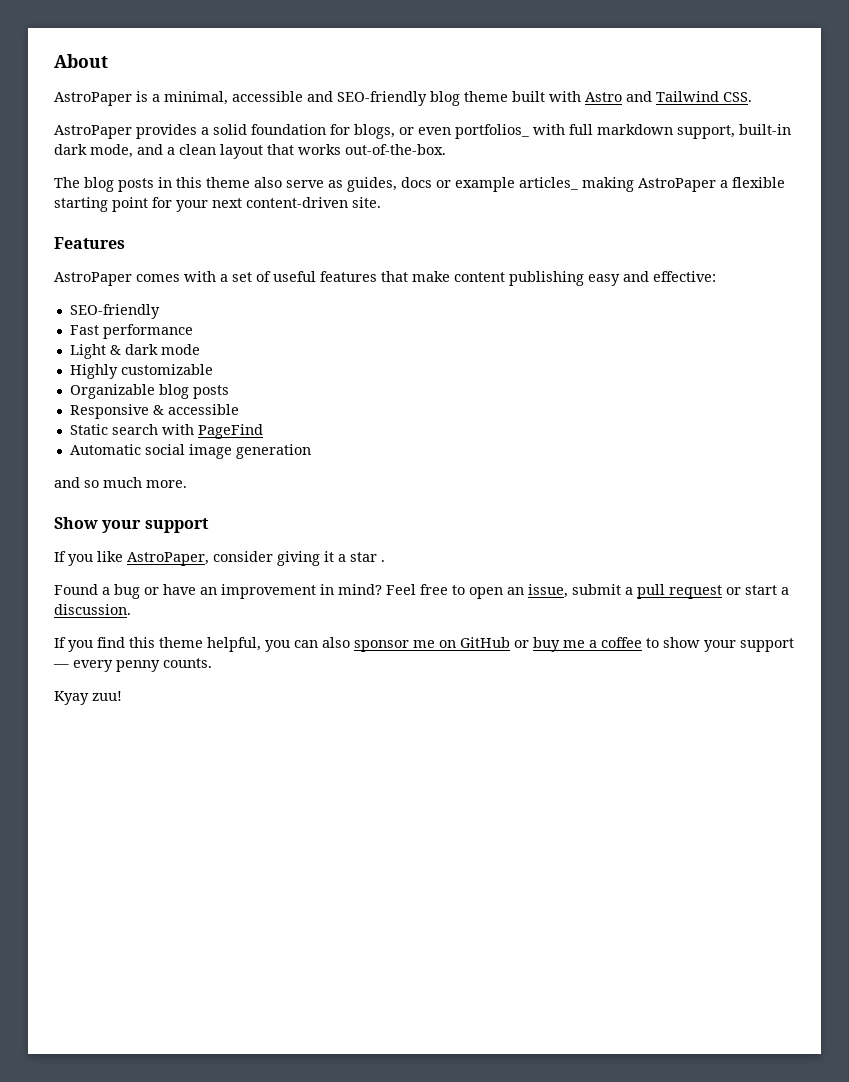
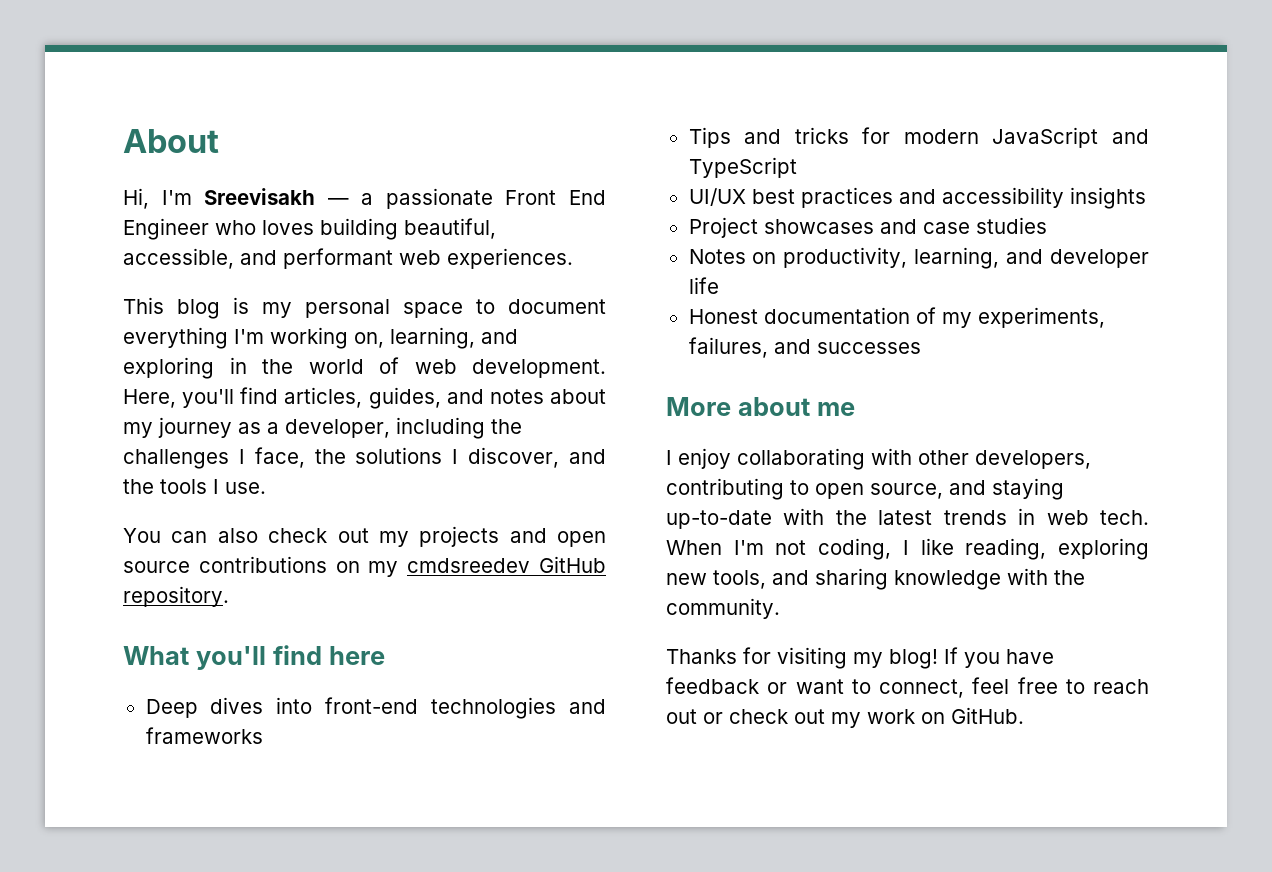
- AstroPaper is a minimal, accessible and SEO-friendly blog theme built with Astro and Tailwind CSS.
- AstroPaper provides a solid foundation for blogs, or even portfolios_ with full markdown support, built-in dark mode, and a clean layout that works out-of-the-box.
- The blog posts in this theme also serve as guides, docs or example articles_ making AstroPaper a flexible starting point for your next content-driven site.
- Features
- AstroPaper comes with a set of useful features that make content publishing easy and effective:
- SEO-friendly
- Fast performance
- Light & dark mode
- Highly customizable
- Organizable blog posts
- Responsive & accessible
- Static search with PageFind
- Automatic social image generation
- and so much more.
- Show your support
- If you like AstroPaper, consider giving it a star .
- Found a bug or have an improvement in mind? Feel free to open an issue, submit a pull request or start a discussion.
- If you find this theme helpful, you can also sponsor me on GitHub or buy me a coffee to show your support — every penny counts.
- Kyay zuu!
+ Hi, I'm Sreevisakh — a passionate Front End Engineer who loves building beautiful, accessible, and performant web experiences.
+ This blog is my personal space to document everything I'm working on, learning, and exploring in the world of web development. Here, you'll find articles, guides, and notes about my journey as a developer, including the challenges I face, the solutions I discover, and the tools I use.
+ You can also check out my projects and open source contributions on my cmdsreedev GitHub repository.
+ What you'll find here
+ Deep dives into front-end technologies and frameworks
+ Tips and tricks for modern JavaScript and TypeScript
+ UI/UX best practices and accessibility insights
+ Project showcases and case studies
+ Notes on productivity, learning, and developer life
+ Honest documentation of my experiments, failures, and successes
+ More about me
+ I enjoy collaborating with other developers, contributing to open source, and staying up-to-date with the latest trends in web tech. When I'm not coding, I like reading, exploring new tools, and sharing knowledge with the community.
+ Thanks for visiting my blog! If you have feedback or want to connect, feel free to reach out or check out my work on GitHub.

